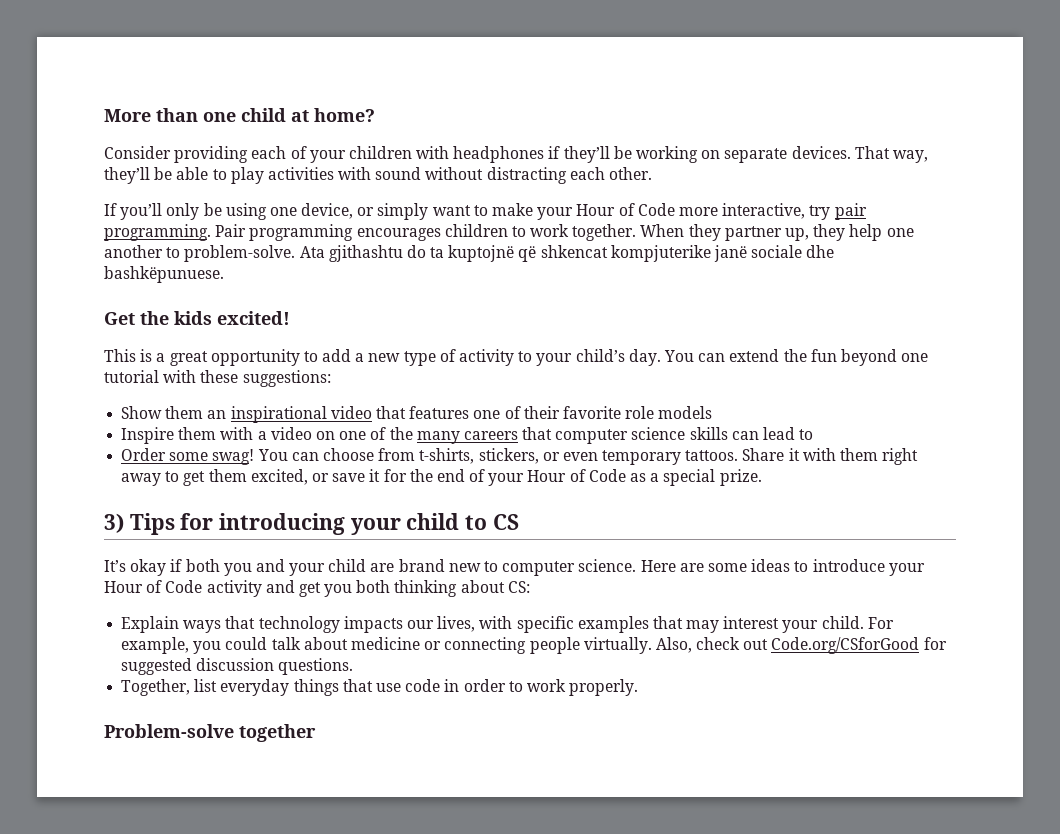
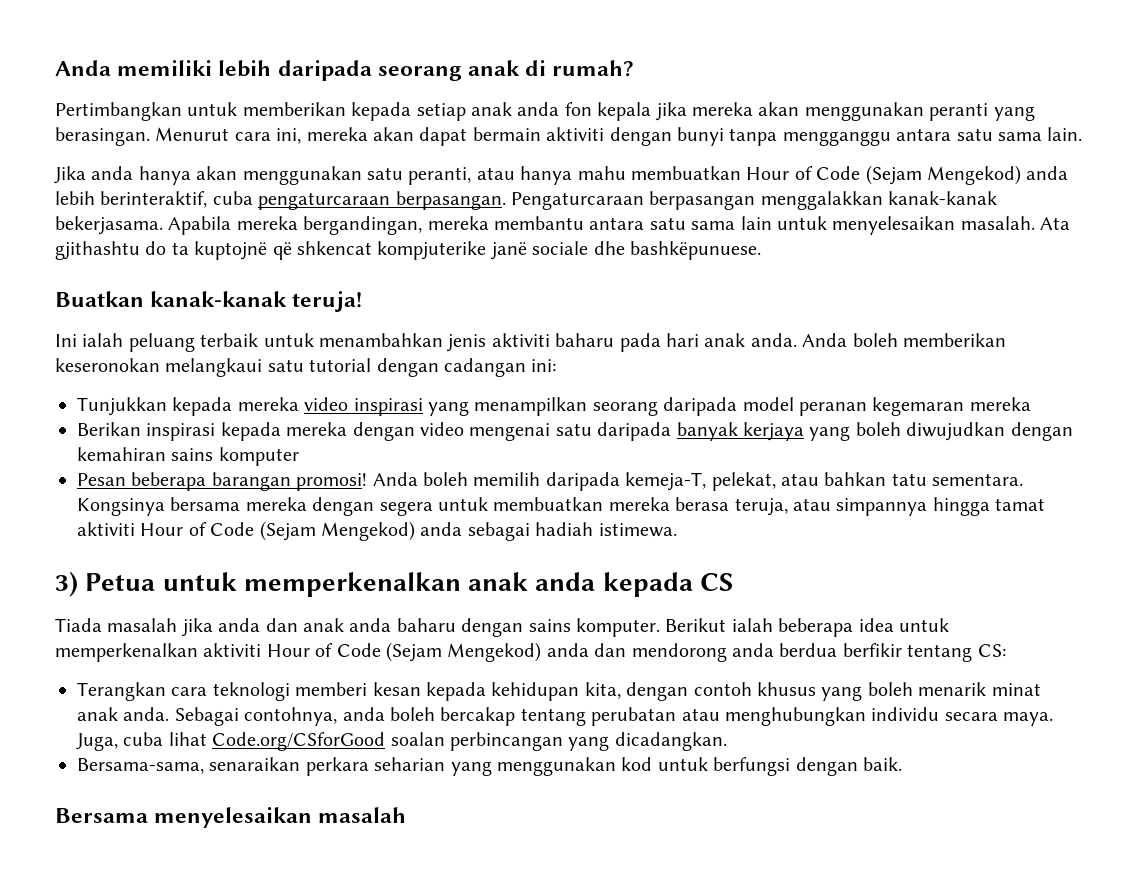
- More than one child at home?
- Consider providing each of your children with headphones if they’ll be working on separate devices. That way, they’ll be able to play activities with sound without distracting each other.
- If you’ll only be using one device, or simply want to make your Hour of Code more interactive, try pair programming. Pair programming encourages children to work together. When they partner up, they help one another to problem-solve.
+ Anda memiliki lebih daripada seorang anak di rumah?
+ Pertimbangkan untuk memberikan kepada setiap anak anda fon kepala jika mereka akan menggunakan peranti yang berasingan. Menurut cara ini, mereka akan dapat bermain aktiviti dengan bunyi tanpa mengganggu antara satu sama lain.
+ Jika anda hanya akan menggunakan satu peranti, atau hanya mahu membuatkan Hour of Code (Sejam Mengekod) anda lebih berinteraktif, cuba pengaturcaraan berpasangan. Pengaturcaraan berpasangan menggalakkan kanak-kanak bekerjasama. Apabila mereka bergandingan, mereka membantu antara satu sama lain untuk menyelesaikan masalah.
- Get the kids excited!
- This is a great opportunity to add a new type of activity to your child’s day. You can extend the fun beyond one tutorial with these suggestions:
- Show them an inspirational video that features one of their favorite role models
- Inspire them with a video on one of the many careers that computer science skills can lead to
- Order some swag! You can choose from t-shirts, stickers, or even temporary tattoos. Share it with them right away to get them excited, or save it for the end of your Hour of Code as a special prize.
- 3) Tips for introducing your child to CS
- It’s okay if both you and your child are brand new to computer science. Here are some ideas to introduce your Hour of Code activity and get you both thinking about CS:
- Explain ways that technology impacts our lives, with specific examples that may interest your child. For example, you could talk about medicine or connecting people virtually. Also, check out Code.org/CSforGood for suggested discussion questions.
- Together, list everyday things that use code in order to work properly.
- Problem-solve together
+ Buatkan kanak-kanak teruja!
+ Ini ialah peluang terbaik untuk menambahkan jenis aktiviti baharu pada hari anak anda. Anda boleh memberikan keseronokan melangkaui satu tutorial dengan cadangan ini:
+ Tunjukkan kepada mereka video inspirasi yang menampilkan seorang daripada model peranan kegemaran mereka
+ Berikan inspirasi kepada mereka dengan video mengenai satu daripada banyak kerjaya yang boleh diwujudkan dengan kemahiran sains komputer
+ Pesan beberapa barangan promosi! Anda boleh memilih daripada kemeja-T, pelekat, atau bahkan tatu sementara. Kongsinya bersama mereka dengan segera untuk membuatkan mereka berasa teruja, atau simpannya hingga tamat aktiviti Hour of Code (Sejam Mengekod) anda sebagai hadiah istimewa.
+ 3) Petua untuk memperkenalkan anak anda kepada CS
+ Tiada masalah jika anda dan anak anda baharu dengan sains komputer. Berikut ialah beberapa idea untuk memperkenalkan aktiviti Hour of Code (Sejam Mengekod) anda dan mendorong anda berdua berfikir tentang CS:
+ Terangkan cara teknologi memberi kesan kepada kehidupan kita, dengan contoh khusus yang boleh menarik minat anak anda. Sebagai contohnya, anda boleh bercakap tentang perubatan atau menghubungkan individu secara maya. Juga, cuba lihat Code.org/CSforGood soalan perbincangan yang dicadangkan.
+ Bersama-sama, senaraikan perkara seharian yang menggunakan kod untuk berfungsi dengan baik.
+ Bersama menyelesaikan masalah

